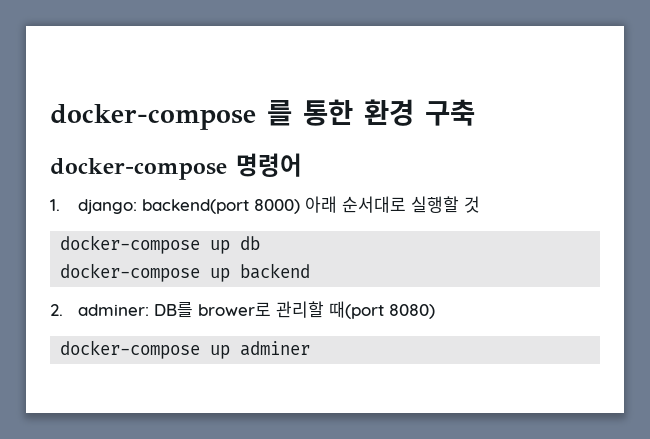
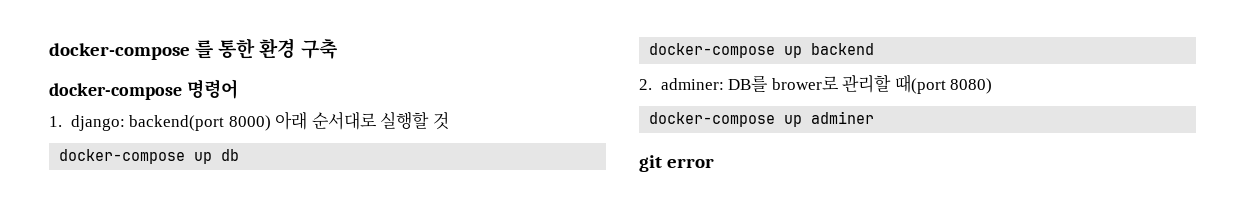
+ git error

